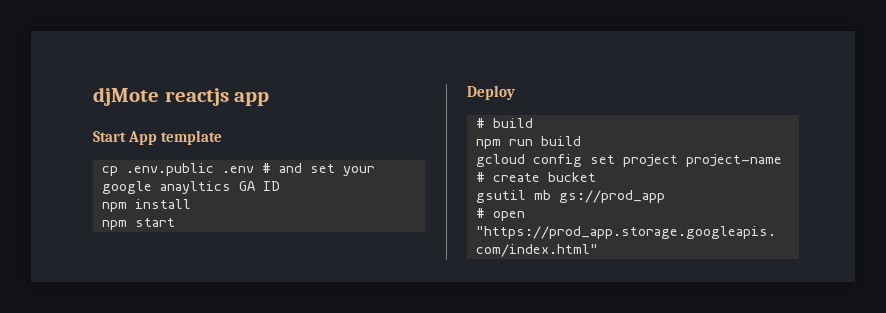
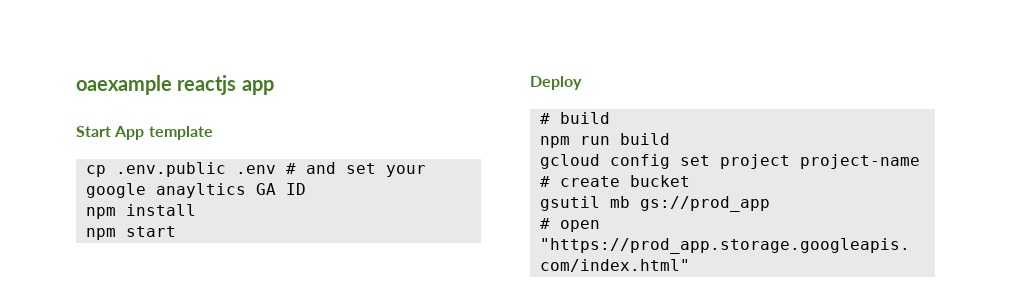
- djMote reactjs app
+ oaexample reactjs app

